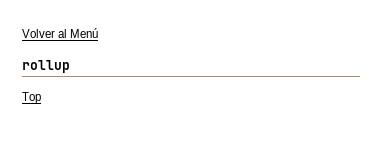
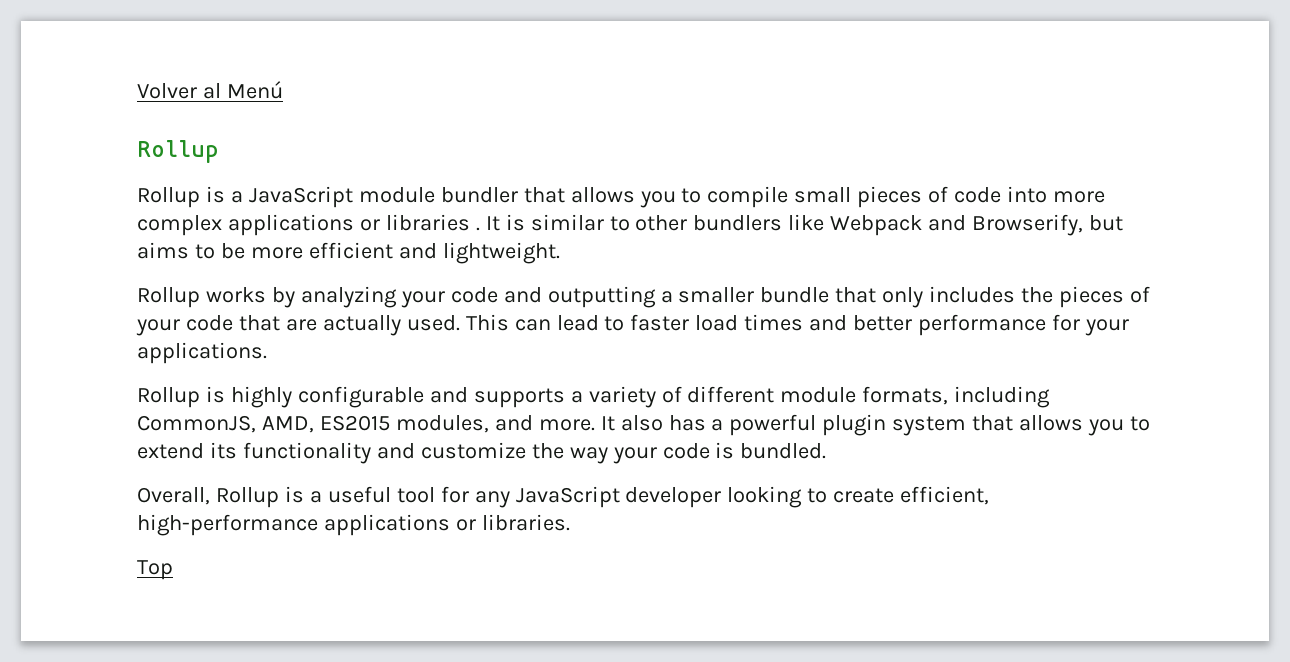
  Volver al Menú
- rollup
+ Rollup
+ Rollup is a JavaScript module bundler that allows you to compile small pieces of code into more complex applications or libraries . It is similar to other bundlers like Webpack and Browserify, but aims to be more efficient and lightweight.
+ Rollup works by analyzing your code and outputting a smaller bundle that only includes the pieces of your code that are actually used. This can lead to faster load times and better performance for your applications.
+ Rollup is highly configurable and supports a variety of different module formats, including CommonJS, AMD, ES2015 modules, and more. It also has a powerful plugin system that allows you to extend its functionality and customize the way your code is bundled.
+ Overall, Rollup is a useful tool for any JavaScript developer looking to create efficient, high-performance applications or libraries.

